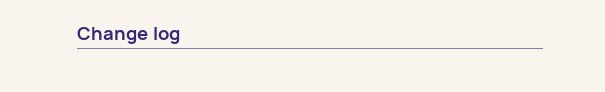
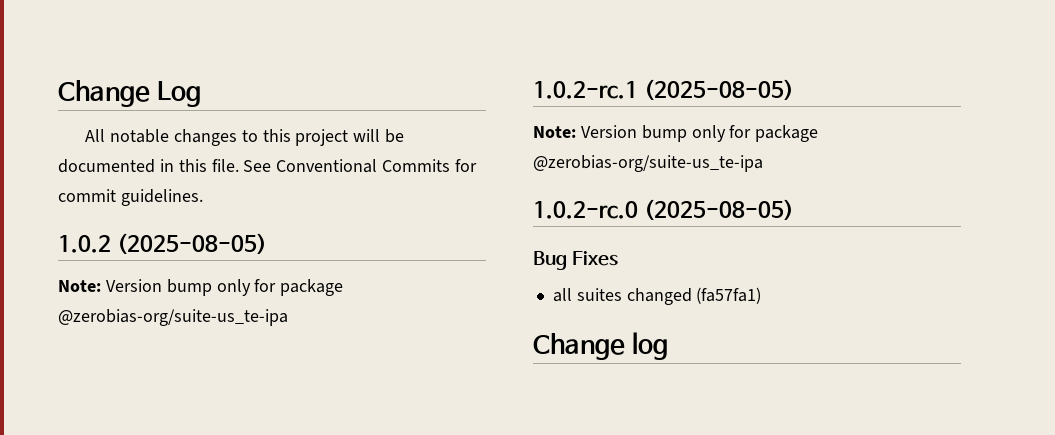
+ Change Log
+ All notable changes to this project will be documented in this file. See Conventional Commits for commit guidelines.
+ 1.0.2 (2025-08-05)
+ Note: Version bump only for package @zerobias-org/suite-us_te-ipa
+ 1.0.2-rc.1 (2025-08-05)
+ Note: Version bump only for package @zerobias-org/suite-us_te-ipa
+ 1.0.2-rc.0 (2025-08-05)
+ Bug Fixes
+ all suites changed (fa57fa1)

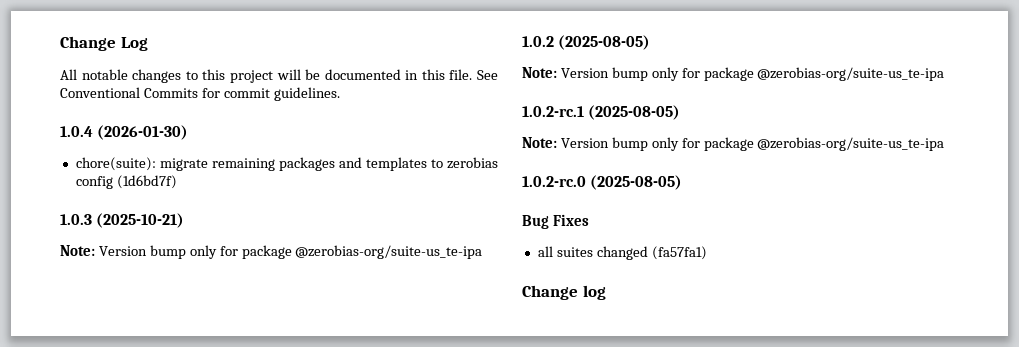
+ 1.0.4 (2026-01-30)
+ chore(suite): migrate remaining packages and templates to zerobias config (1d6bd7f)
+ 1.0.3 (2025-10-21)
+ Note: Version bump only for package @zerobias-org/suite-us_te-ipa

